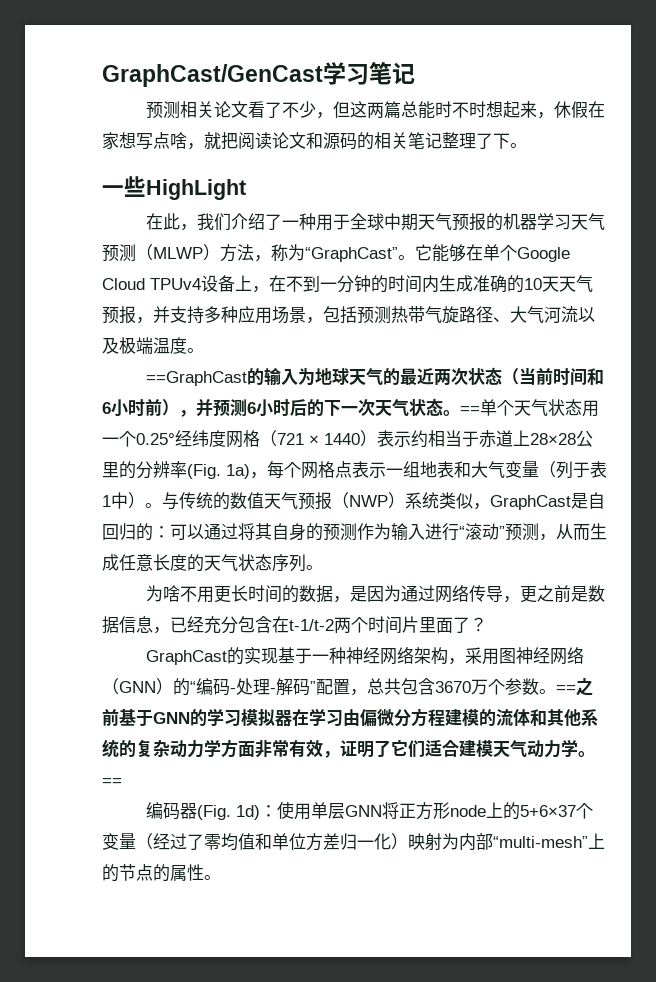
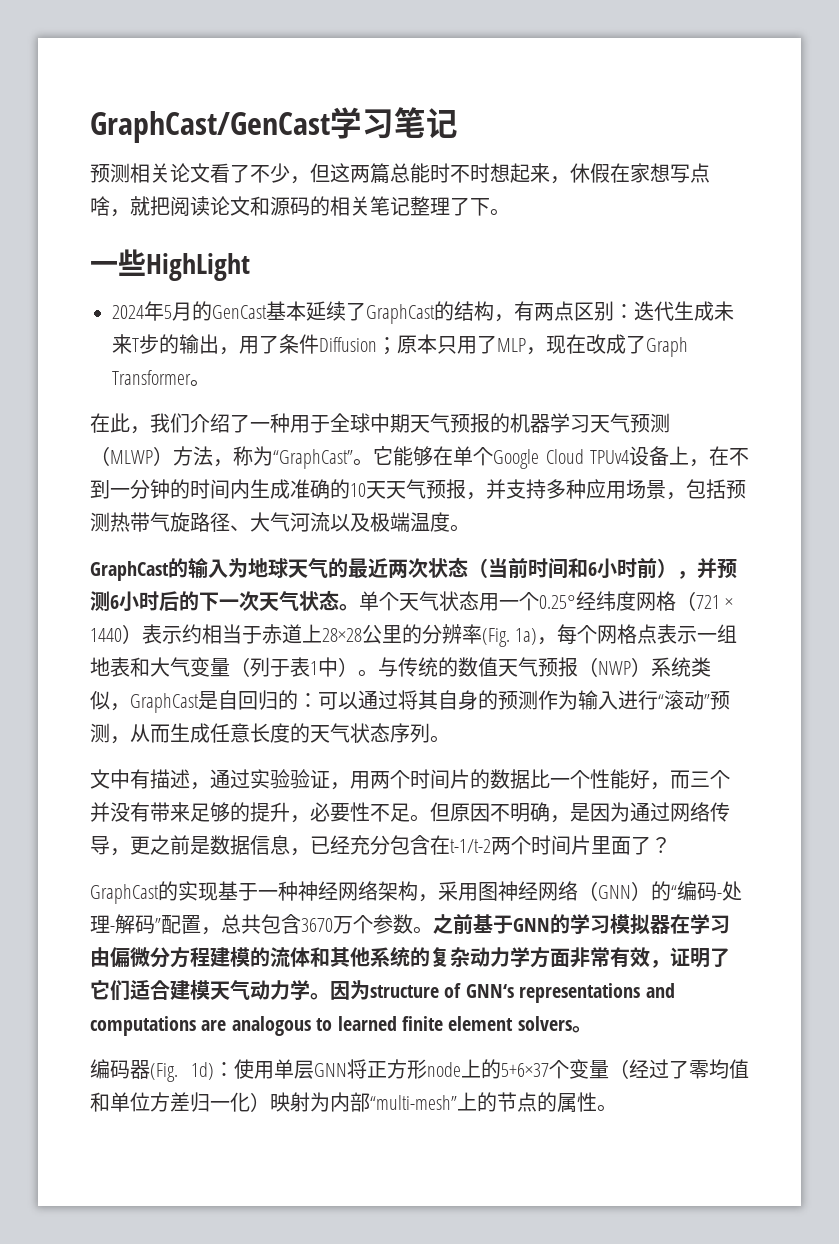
+ 2024年5月的GenCast基本延续了GraphCast的结构，有两点区别：迭代生成未来T步的输出，用了条件Diffusion；原本只用了MLP，现在改成了Graph Transformer。
- ==GraphCast的输入为地球天气的最近两次状态（当前时间和6小时前），并预测6小时后的下一次天气状态。
+ GraphCast的输入为地球天气的最近两次状态（当前时间和6小时前），并预测6小时后的下一次天气状态。
- ==单个天气状态用一个0.25°经纬度网格（721 × 1440）表示约相当于赤道上28×28公里的分辨率(Fig. 1a)，每个网格点表示一组地表和大气变量（列于表1中）。
+ 单个天气状态用一个0.25°经纬度网格（721 × 1440）表示约相当于赤道上28×28公里的分辨率(Fig. 1a)，每个网格点表示一组地表和大气变量（列于表1中）。
- 为啥不用更长时间的数据，是因为通过网络传导，更之前是数据信息，已经充分包含在t-1/t-2两个时间片里面了？
+ 文中有描述，通过实验验证，用两个时间片的数据比一个性能好，而三个并没有带来足够的提升，必要性不足。但原因不明确，是因为通过网络传导，更之前是数据信息，已经充分包含在t-1/t-2两个时间片里面了？
- ==之前基于GNN的学习模拟器在学习由偏微分方程建模的流体和其他系统的复杂动力学方面非常有效，证明了它们适合建模天气动力学。==
+ 之前基于GNN的学习模拟器在学习由偏微分方程建模的流体和其他系统的复杂动力学方面非常有效，证明了它们适合建模天气动力学。因为structure of GNN‘s representations and computations are analogous to learned finite element solvers。

